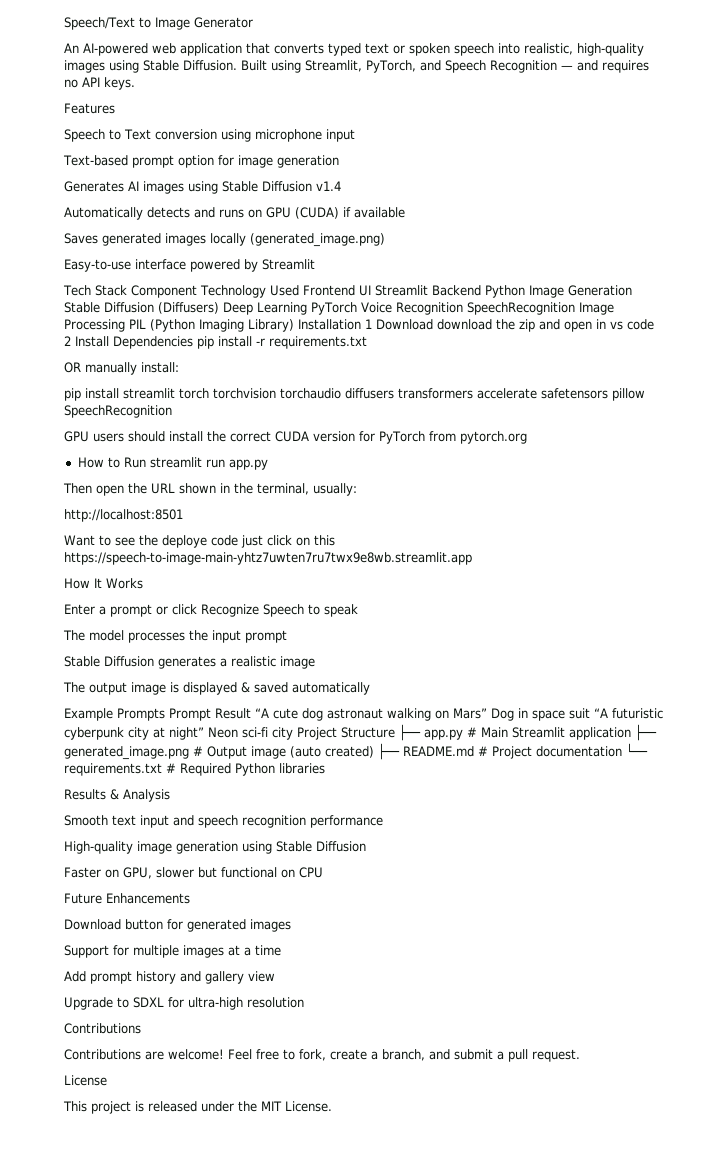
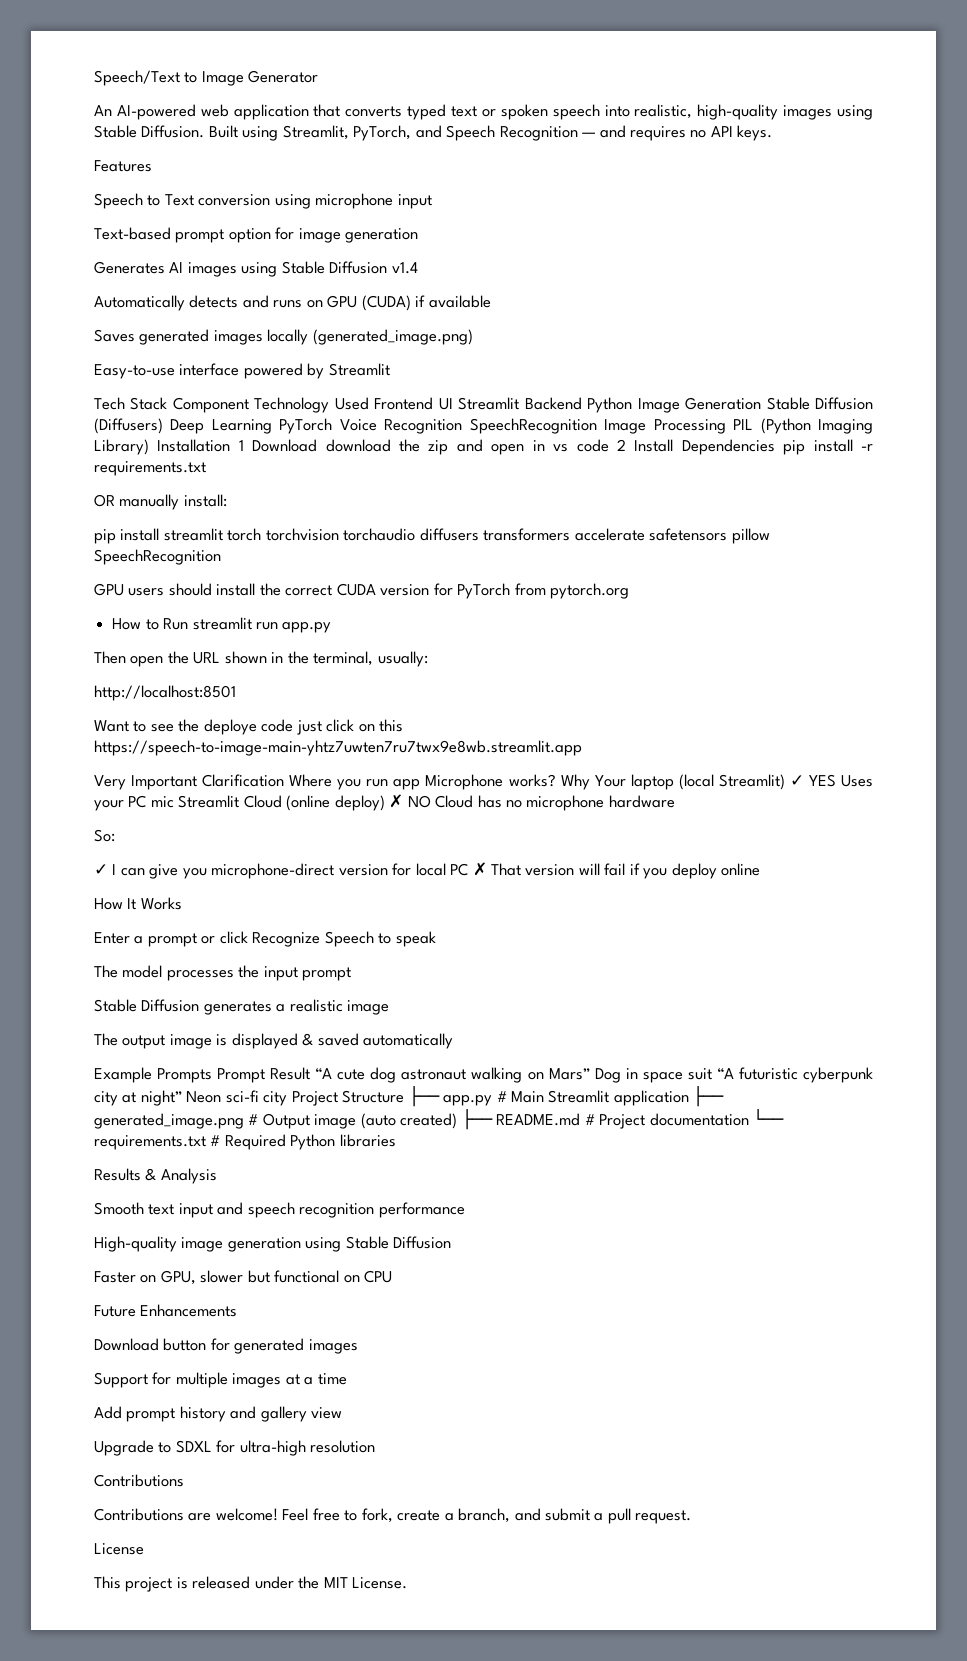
+ Very Important Clarification Where you run app Microphone works? Why Your laptop (local Streamlit) ✓ YES Uses your PC mic Streamlit Cloud (online deploy) ✗ NO Cloud has no microphone hardware
+ So:
+ ✓ I can give you microphone-direct version for local PC ✗ That version will fail if you deploy online

